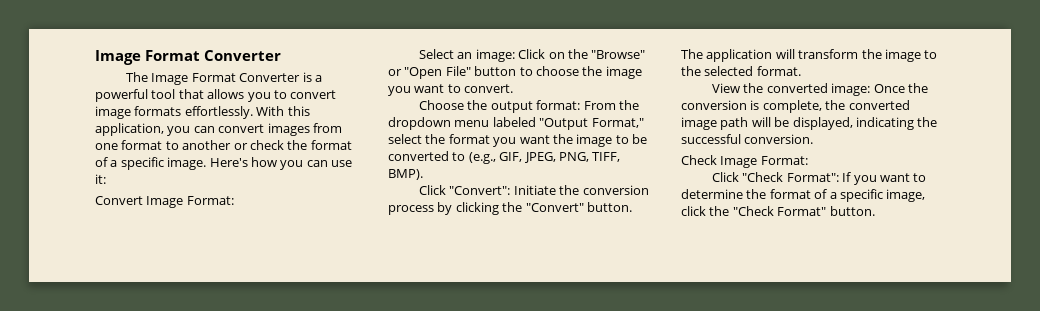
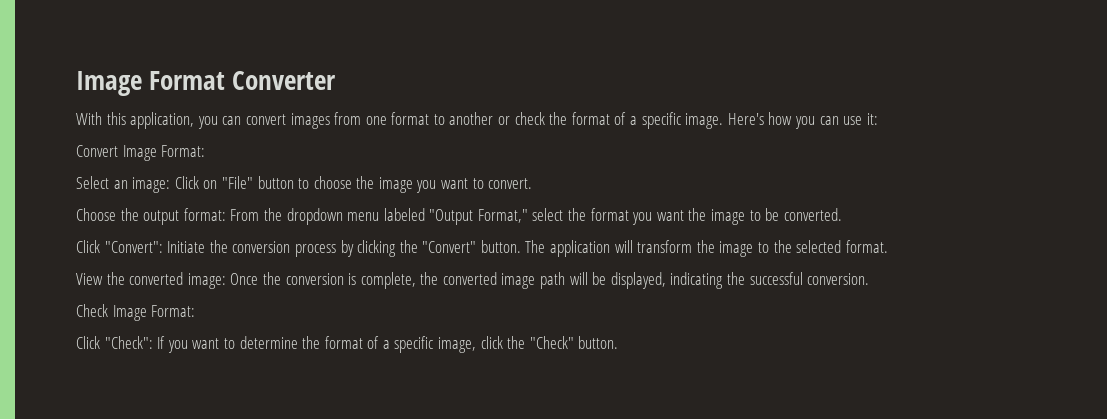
- The Image Format Converter is a powerful tool that allows you to convert image formats effortlessly.
- Select an image: Click on the "Browse" or "Open File" button to choose the image you want to convert.
+ Select an image: Click on "File" button to choose the image you want to convert.
- Choose the output format: From the dropdown menu labeled "Output Format," select the format you want the image to be converted to (e.g., GIF, JPEG, PNG, TIFF, BMP).
+ Choose the output format: From the dropdown menu labeled "Output Format," select the format you want the image to be converted.
- Click "Check Format": If you want to determine the format of a specific image, click the "Check Format" button.
+ Click "Check": If you want to determine the format of a specific image, click the "Check" button.

